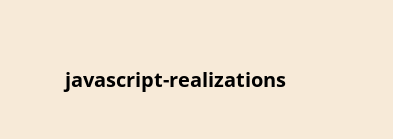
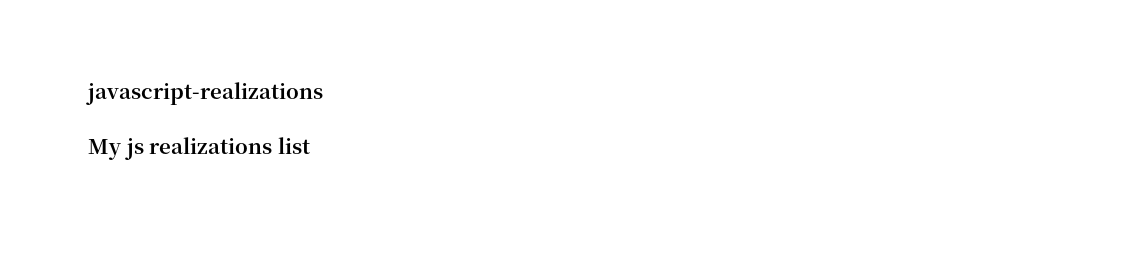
+ My js realizations list

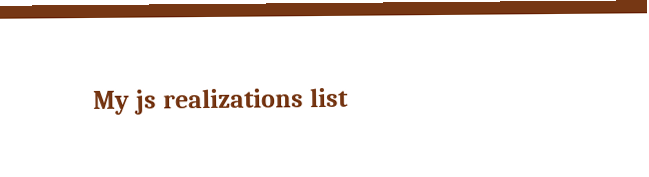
- javascript-realizations

